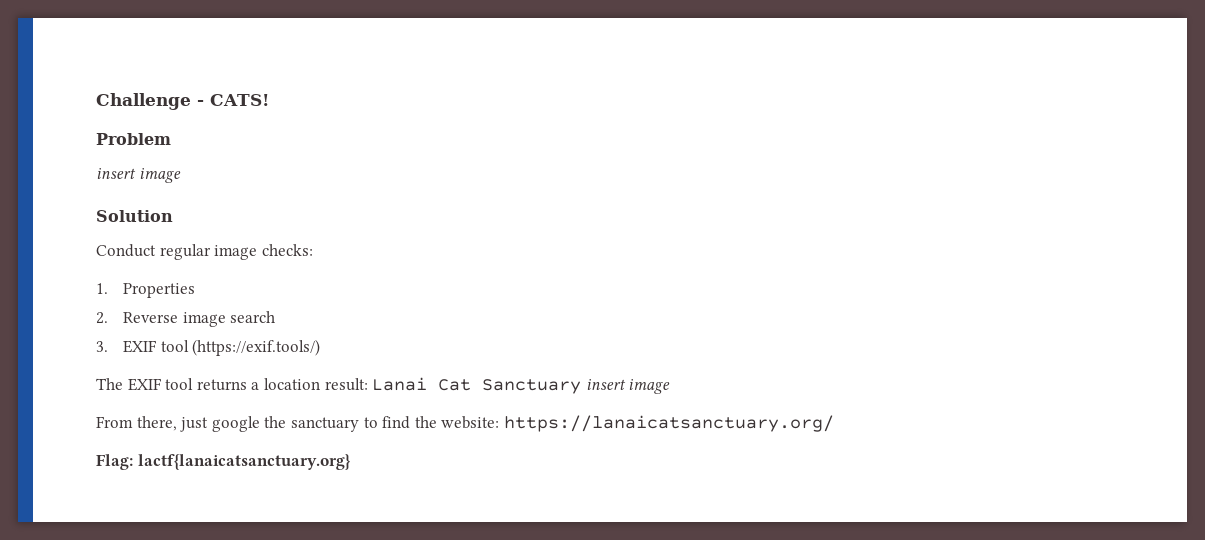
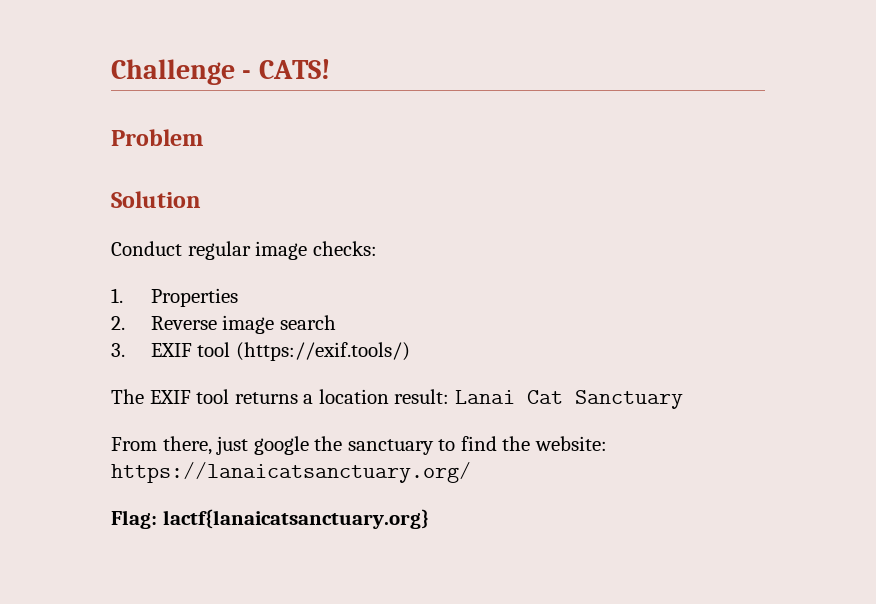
  Problem
- insert image
- The EXIF tool returns a location result: Lanai Cat Sanctuary insert image
+ The EXIF tool returns a location result: Lanai Cat Sanctuary

